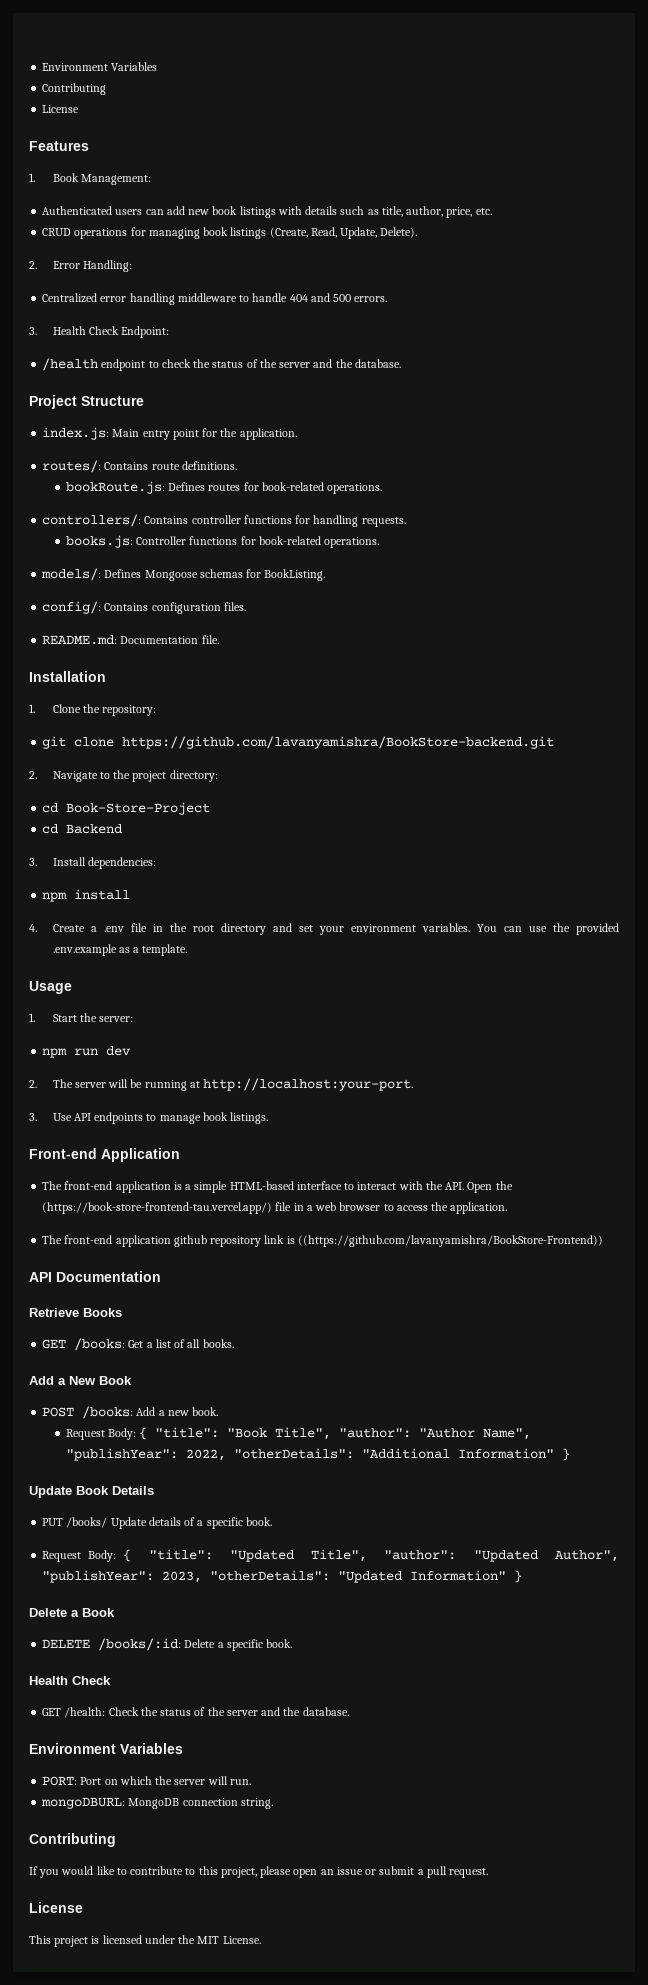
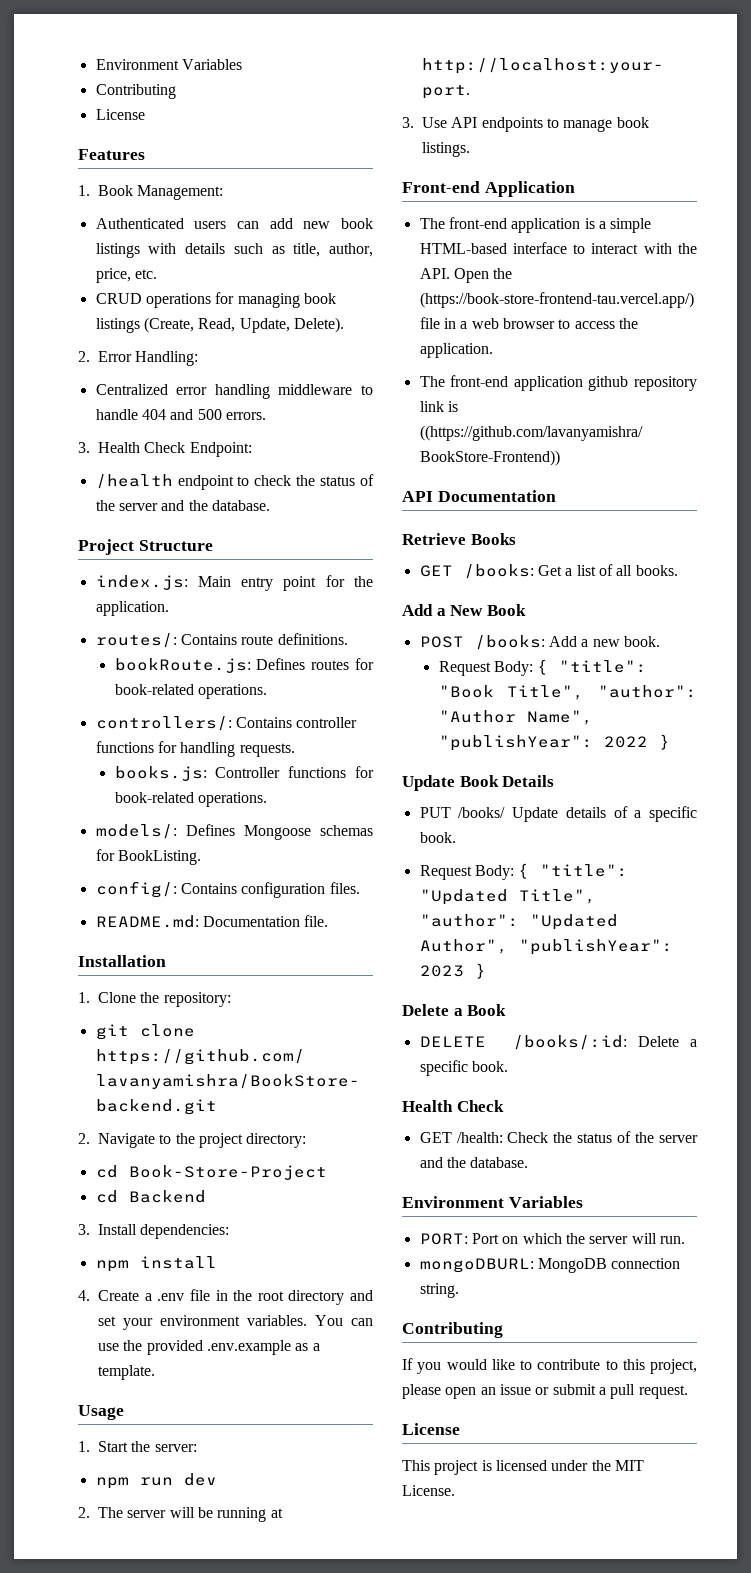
- Request Body: { "title": "Book Title", "author": "Author Name", "publishYear": 2022, "otherDetails": "Additional Information" }
+ Request Body: { "title": "Book Title", "author": "Author Name", "publishYear": 2022 }
- Request Body: { "title": "Updated Title", "author": "Updated Author", "publishYear": 2023, "otherDetails": "Updated Information" }
+ Request Body: { "title": "Updated Title", "author": "Updated Author", "publishYear": 2023 }

